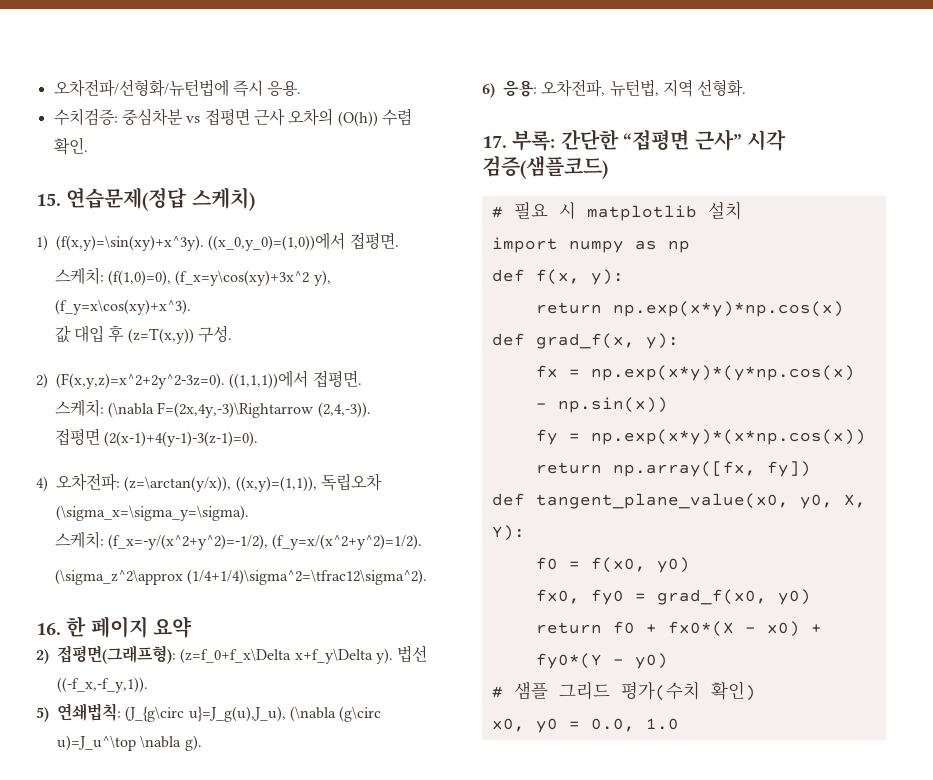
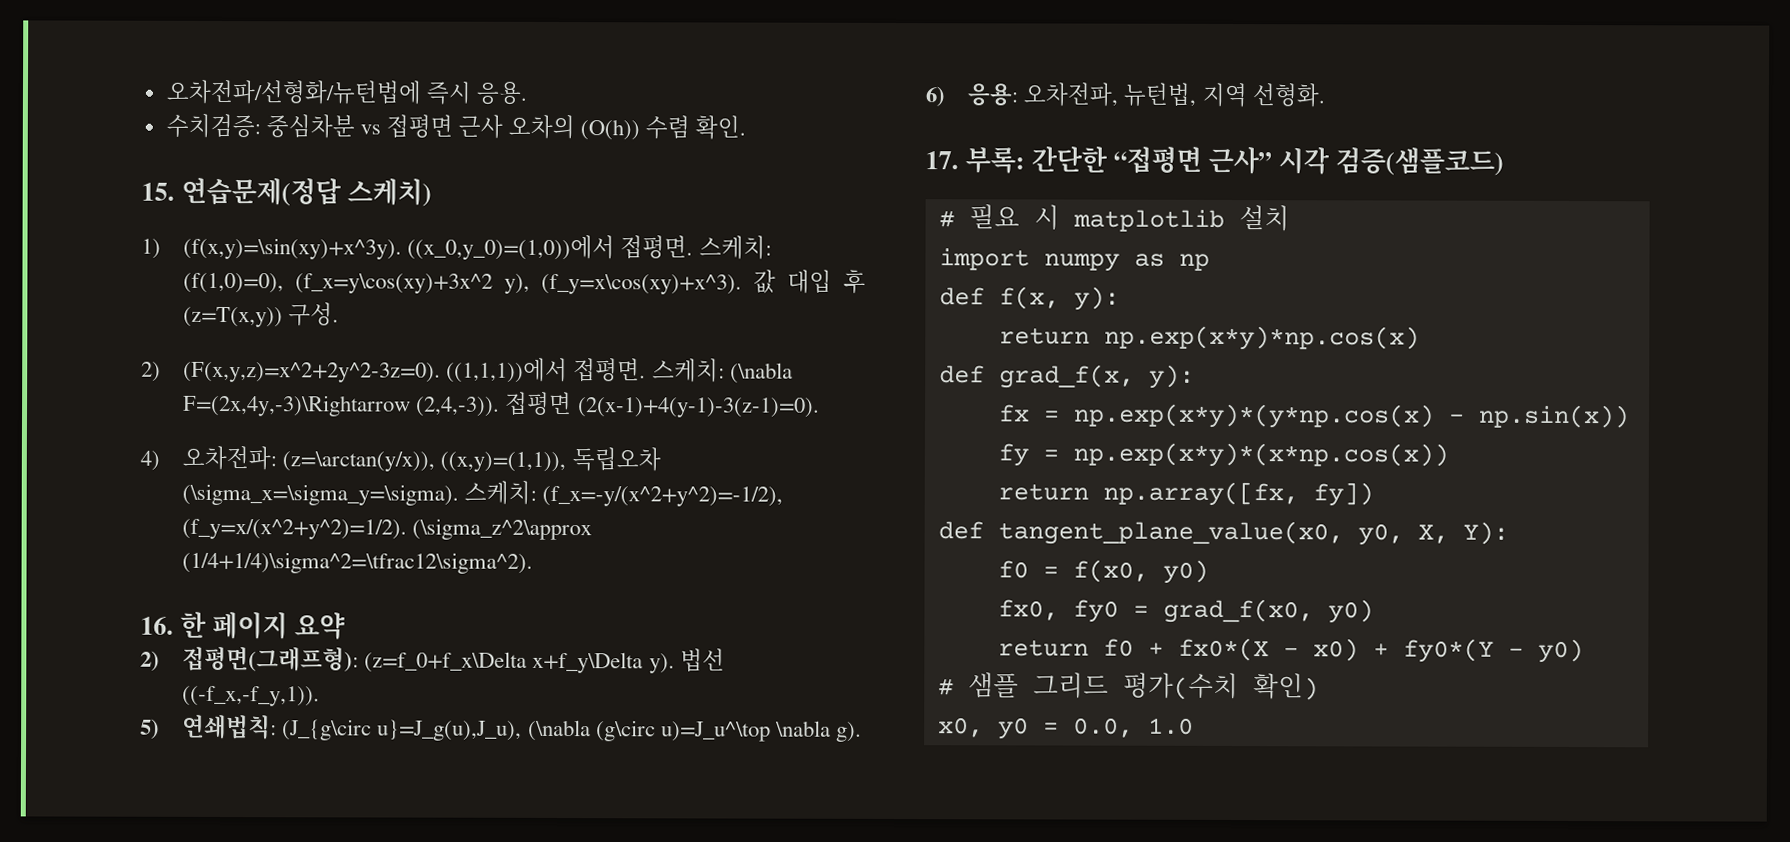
- ((x_0,y_0)=(1,0))에서 접평면.
- 스케치: (f(1,0)=0), (f_x=y\cos(xy)+3x^2 y), (f_y=x\cos(xy)+x^3).
- 값 대입 후 (z=T(x,y)) 구성.
+ ((x_0,y_0)=(1,0))에서 접평면. 스케치: (f(1,0)=0), (f_x=y\cos(xy)+3x^2 y), (f_y=x\cos(xy)+x^3). 값 대입 후 (z=T(x,y)) 구성.
- ((1,1,1))에서 접평면.
- 스케치: (\nabla F=(2x,4y,-3)\Rightarrow (2,4,-3)).
- 접평면 (2(x-1)+4(y-1)-3(z-1)=0).
+ ((1,1,1))에서 접평면. 스케치: (\nabla F=(2x,4y,-3)\Rightarrow (2,4,-3)). 접평면 (2(x-1)+4(y-1)-3(z-1)=0).
- 4) 오차전파: (z=\arctan(y/x)), ((x,y)=(1,1)), 독립오차 (\sigma_x=\sigma_y=\sigma).
- 스케치: (f_x=-y/(x^2+y^2)=-1/2), (f_y=x/(x^2+y^2)=1/2).
- (\sigma_z^2\approx (1/4+1/4)\sigma^2=\tfrac12\sigma^2).
+ 4) 오차전파: (z=\arctan(y/x)), ((x,y)=(1,1)), 독립오차 (\sigma_x=\sigma_y=\sigma). 스케치: (f_x=-y/(x^2+y^2)=-1/2), (f_y=x/(x^2+y^2)=1/2). (\sigma_z^2\approx (1/4+1/4)\sigma^2=\tfrac12\sigma^2).

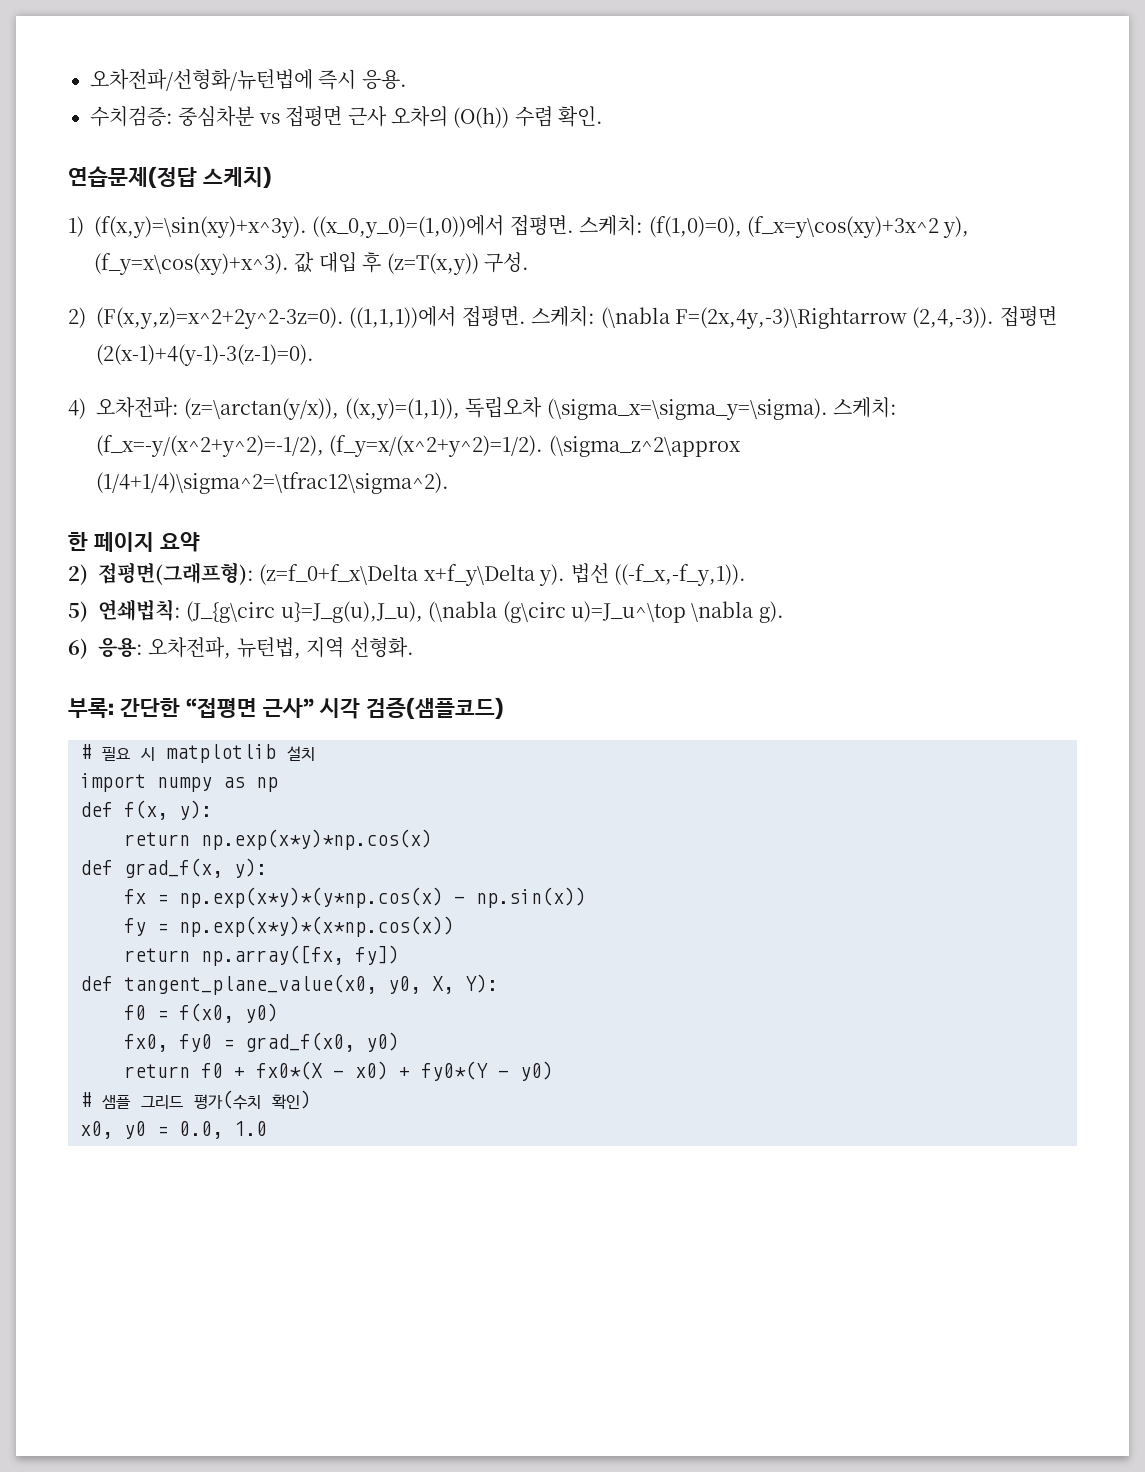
- 15. 연습문제(정답 스케치)
+ 연습문제(정답 스케치)
- 16. 한 페이지 요약
+ 한 페이지 요약
- 17. 부록: 간단한 “접평면 근사” 시각 검증(샘플코드)
+ 부록: 간단한 “접평면 근사” 시각 검증(샘플코드)

